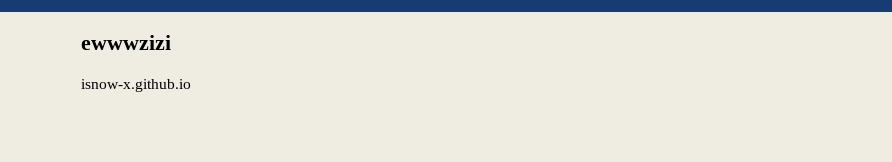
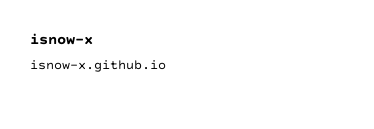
- ewwwzizi
+ isnow-x

